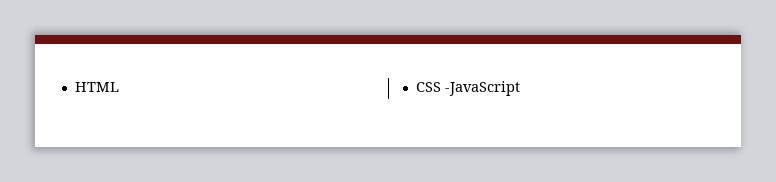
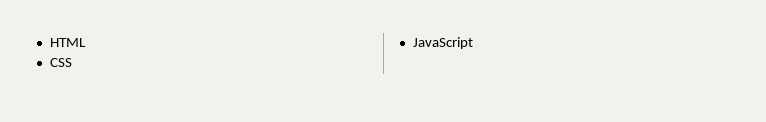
- CSS -JavaScript
+ CSS
+ JavaScript

